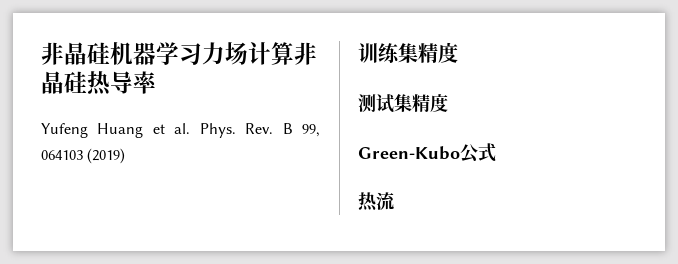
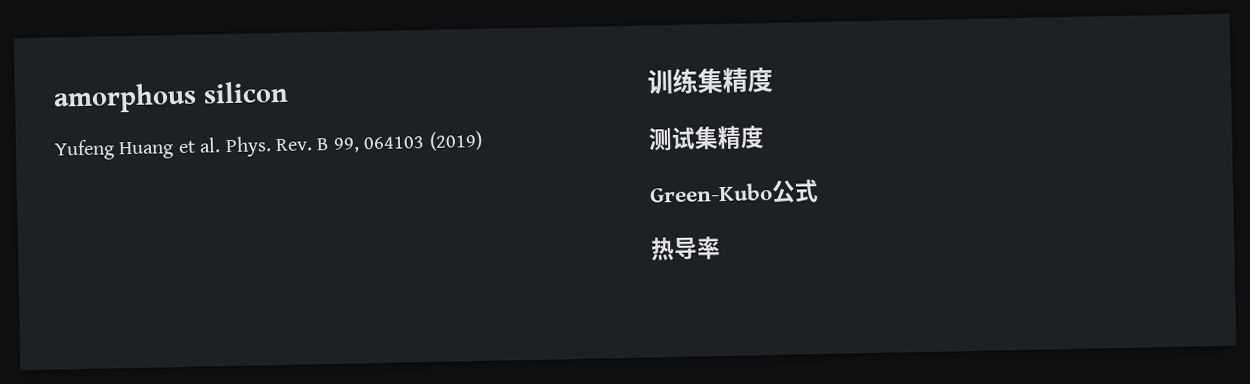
- 非晶硅机器学习力场计算非晶硅热导率
+ amorphous silicon
- 热流
+ 热导率

